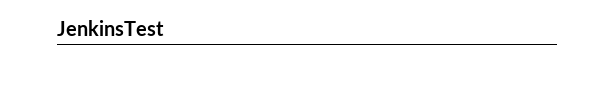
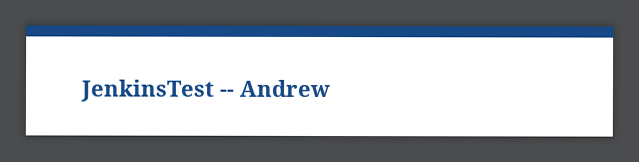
- JenkinsTest
+ JenkinsTest -- Andrew

